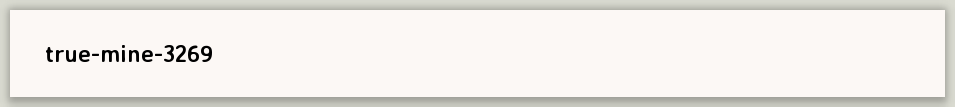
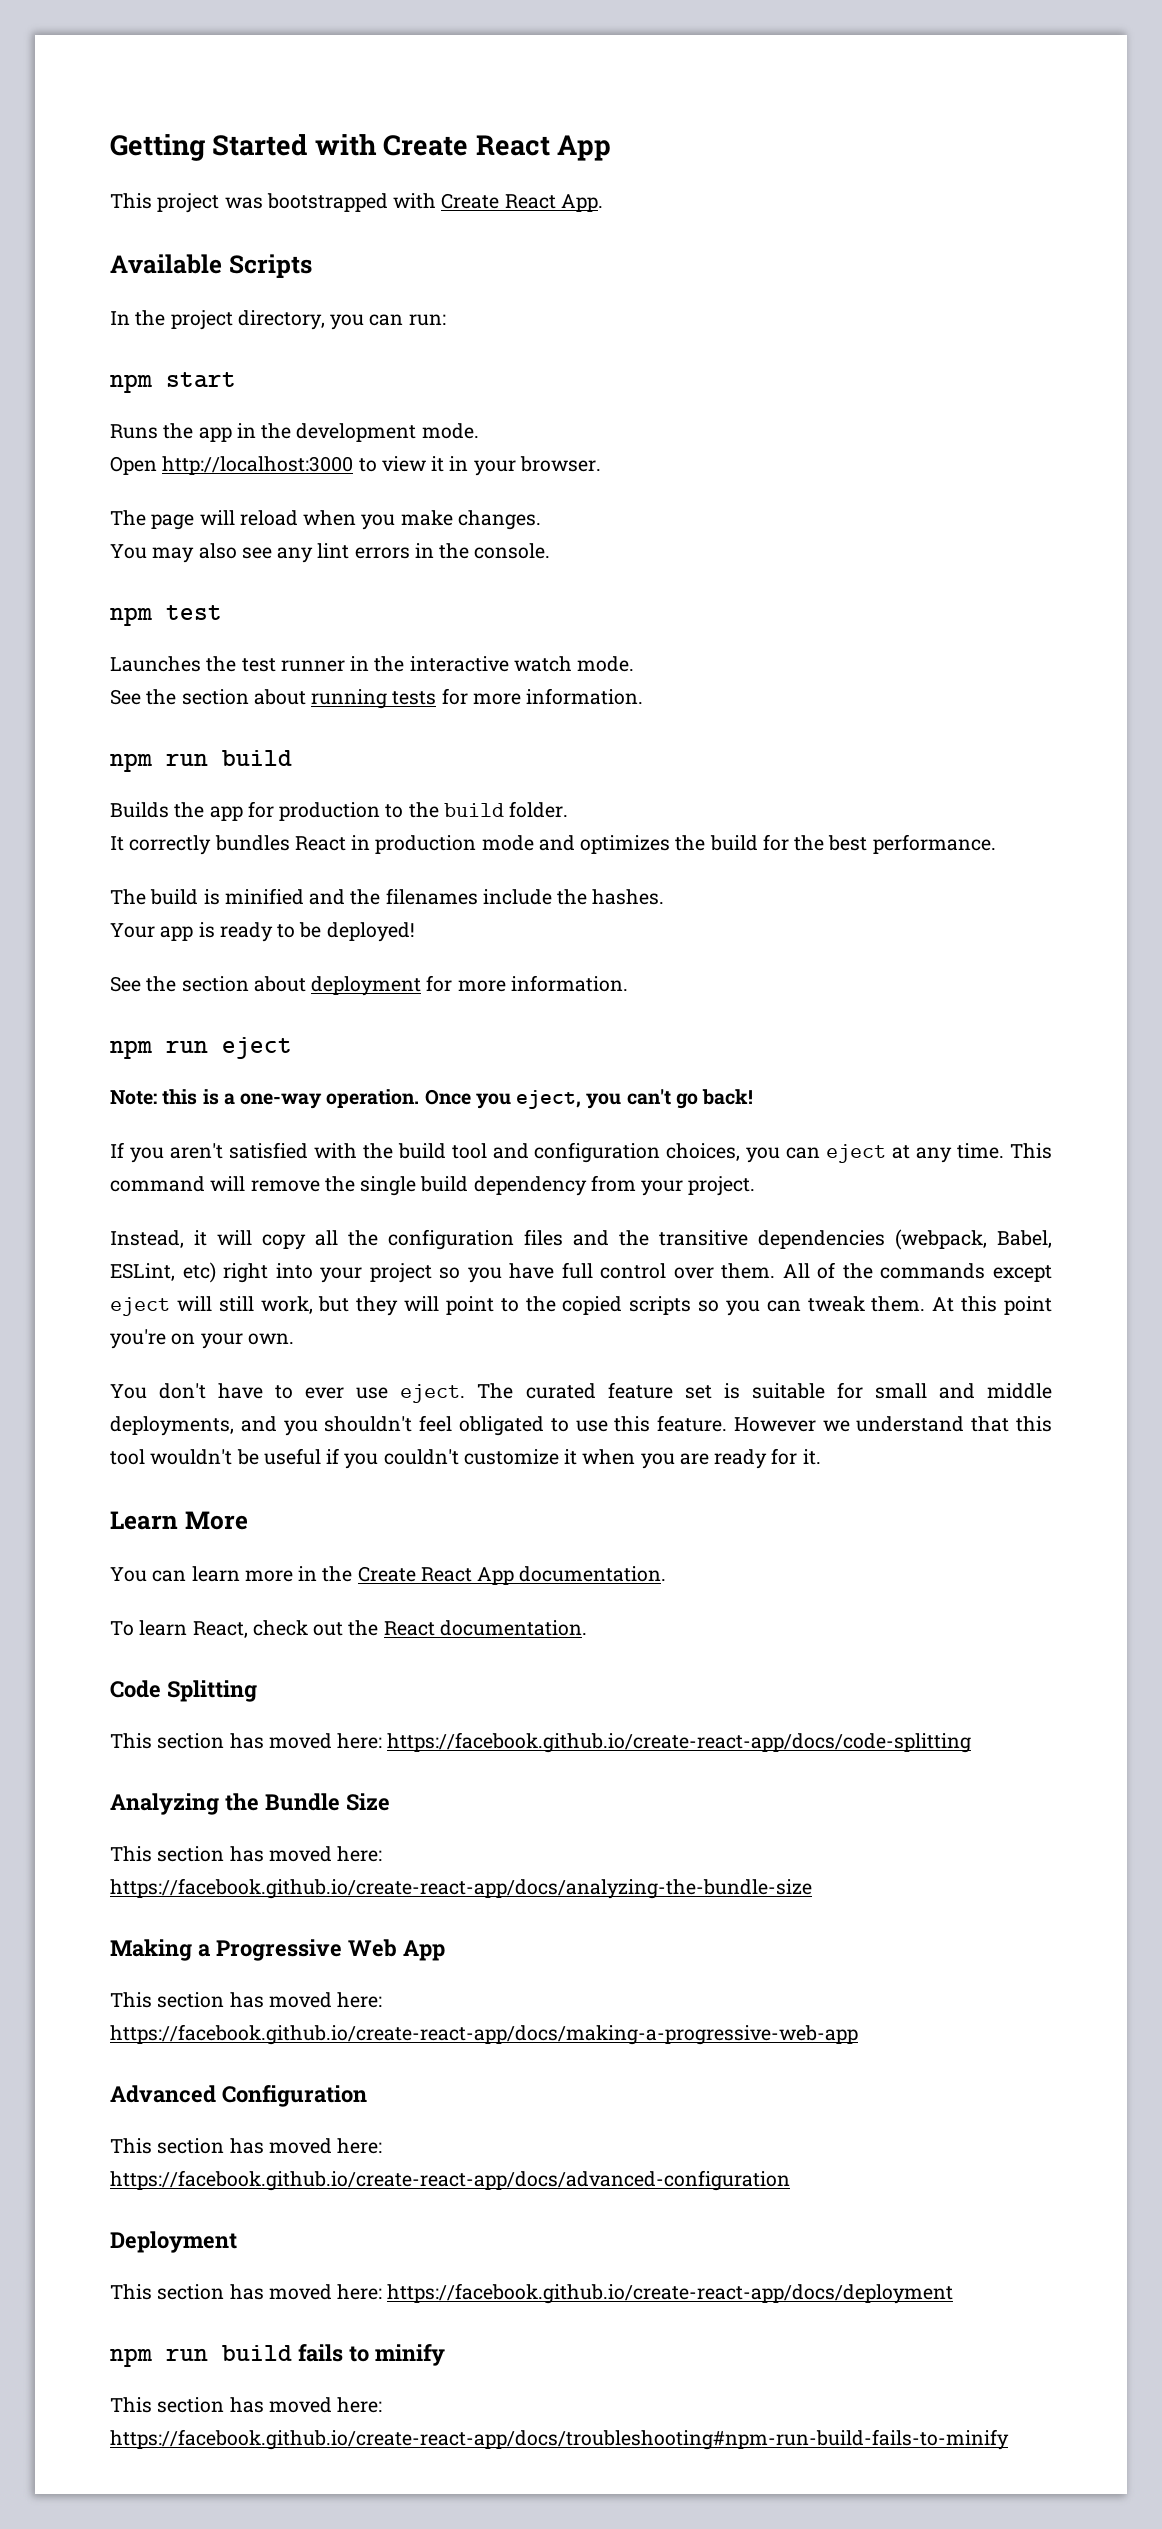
- true-mine-3269
+ Getting Started with Create React App
+ This project was bootstrapped with Create React App.
+ Available Scripts
+ In the project directory, you can run:
+ npm start
+ Runs the app in the development mode.
+ Open http://localhost:3000 to view it in your browser.
+ The page will reload when you make changes.
+ You may also see any lint errors in the console.
+ npm test
+ Launches the test runner in the interactive watch mode.
+ See the section about running tests for more information.
+ npm run build
+ Builds the app for production to the build folder.
+ It correctly bundles React in production mode and optimizes the build for the best performance.
+ The build is minified and the filenames include the hashes.
+ Your app is ready to be deployed!
+ See the section about deployment for more information.
+ npm run eject
+ Note: this is a one-way operation. Once you eject, you can't go back!
+ If you aren't satisfied with the build tool and configuration choices, you can eject at any time. This command will remove the single build dependency from your project.
+ Instead, it will copy all the configuration files and the transitive dependencies (webpack, Babel, ESLint, etc) right into your project so you have full control over them. All of the commands except eject will still work, but they will point to the copied scripts so you can tweak them. At this point you're on your own.
+ You don't have to ever use eject. The curated feature set is suitable for small and middle deployments, and you shouldn't feel obligated to use this feature. However we understand that this tool wouldn't be useful if you couldn't customize it when you are ready for it.
+ Learn More
+ You can learn more in the Create React App documentation.
+ To learn React, check out the React documentation.
+ Code Splitting
+ This section has moved here: https://facebook.github.io/create-react-app/docs/code-splitting
+ Analyzing the Bundle Size
+ This section has moved here: https://facebook.github.io/create-react-app/docs/analyzing-the-bundle-size
+ Making a Progressive Web App
+ This section has moved here: https://facebook.github.io/create-react-app/docs/making-a-progressive-web-app
+ Advanced Configuration
+ This section has moved here: https://facebook.github.io/create-react-app/docs/advanced-configuration
+ Deployment
+ This section has moved here: https://facebook.github.io/create-react-app/docs/deployment
+ npm run build fails to minify
+ This section has moved here: https://facebook.github.io/create-react-app/docs/troubleshooting#npm-run-build-fails-to-minify

